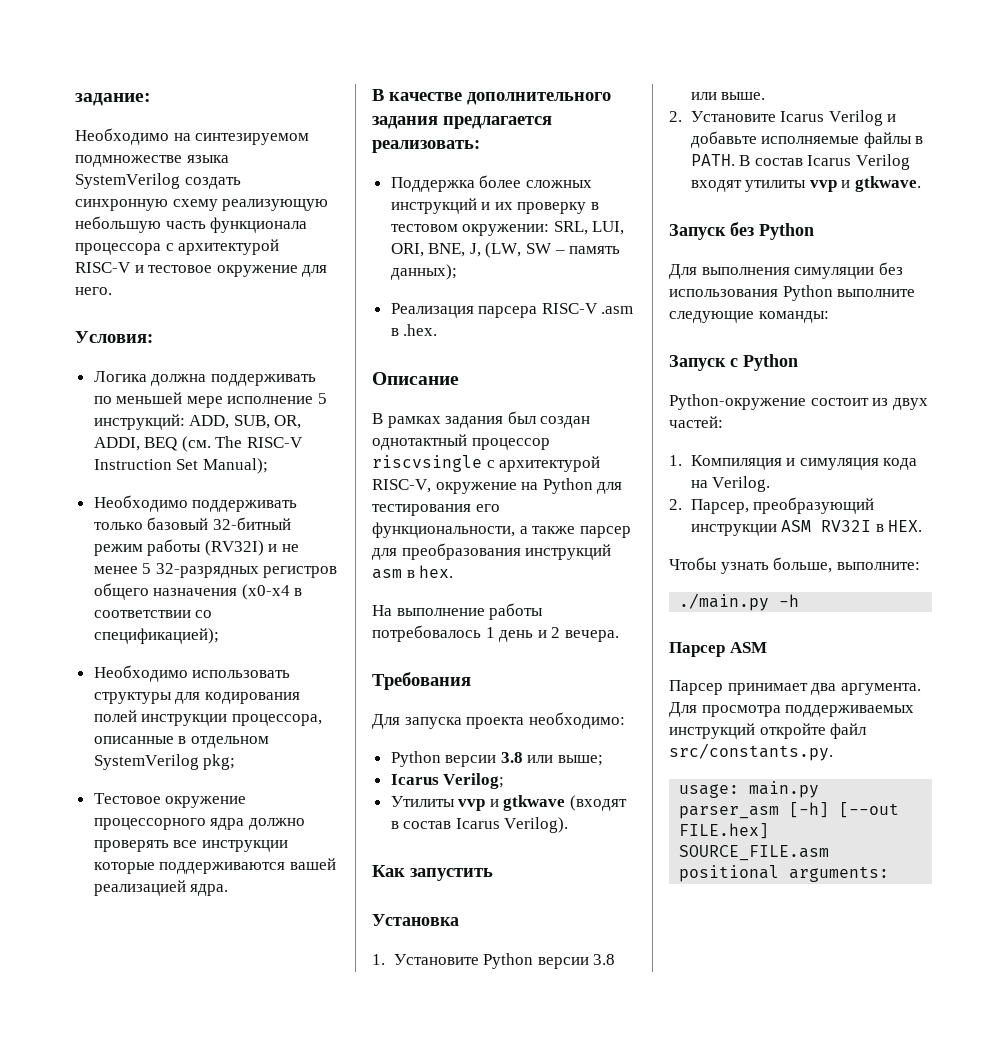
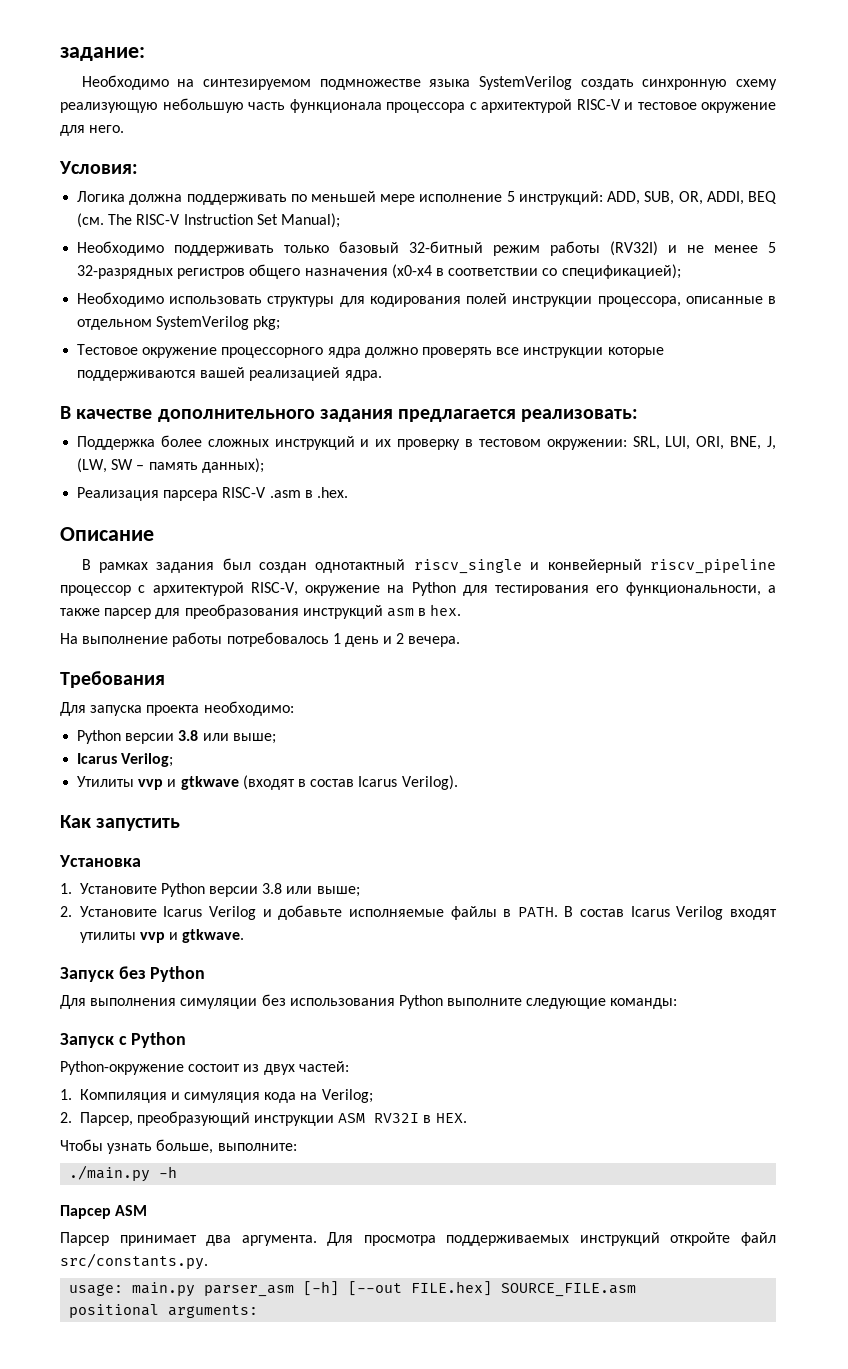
- В рамках задания был создан однотактный процессор riscvsingle с архитектурой RISC-V, окружение на Python для тестирования его функциональности, а также парсер для преобразования инструкций asm в hex.
+ В рамках задания был создан однотактный riscv_single и конвейерный riscv_pipeline процессор с архитектурой RISC-V, окружение на Python для тестирования его функциональности, а также парсер для преобразования инструкций asm в hex.
- 1. Установите Python версии 3.8 или выше.
+ 1. Установите Python версии 3.8 или выше;
- 1. Компиляция и симуляция кода на Verilog.
+ 1. Компиляция и симуляция кода на Verilog;

